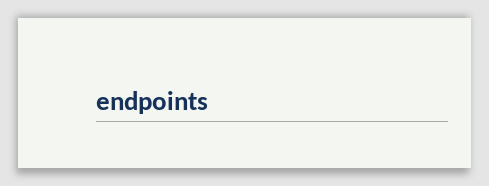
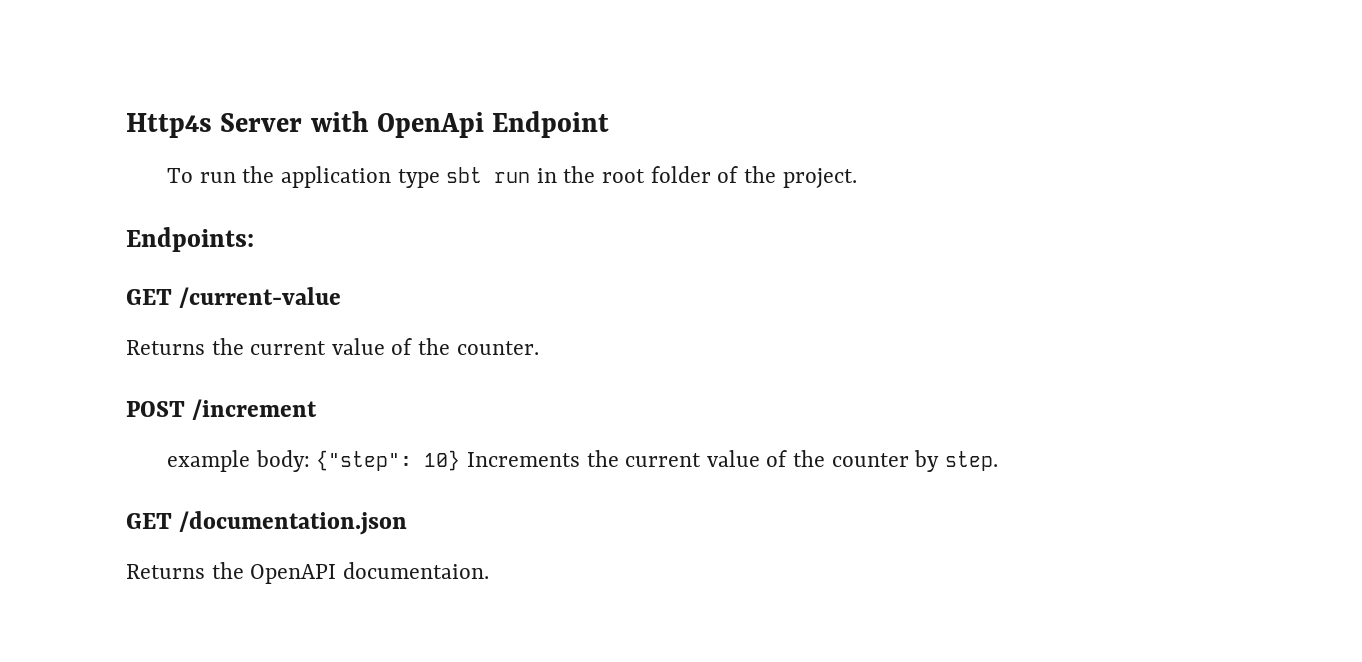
- endpoints
+ Http4s Server with OpenApi Endpoint
+ To run the application type sbt run in the root folder of the project.
+ Endpoints:
+ GET /current-value
+ Returns the current value of the counter.
+ POST /increment
+ example body: {"step": 10} Increments the current value of the counter by step.
+ GET /documentation.json
+ Returns the OpenAPI documentaion.

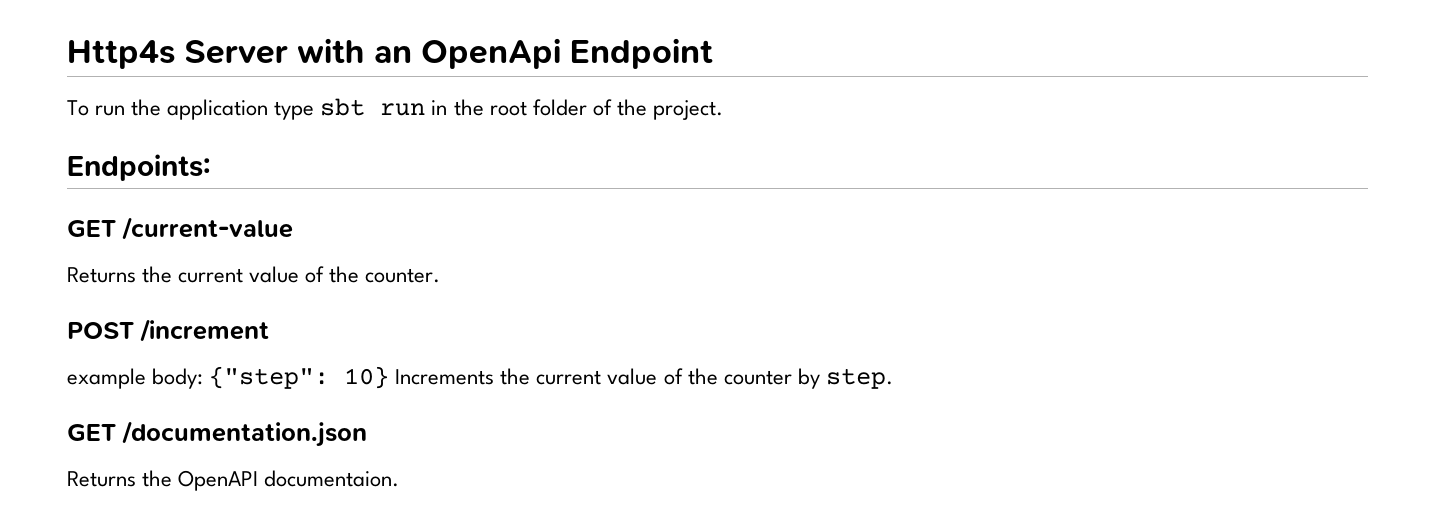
- Http4s Server with OpenApi Endpoint
+ Http4s Server with an OpenApi Endpoint

